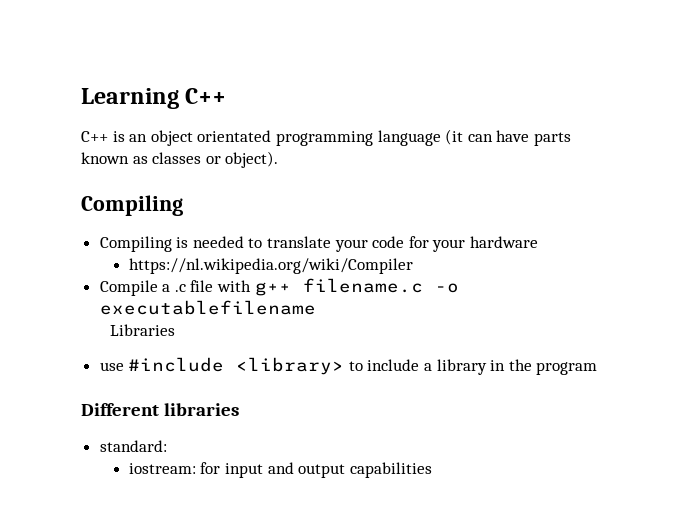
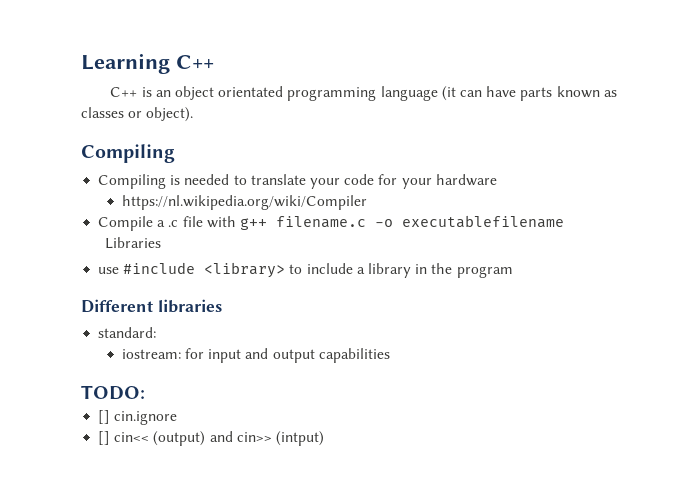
+ TODO:
+ [] cin.ignore
+ [] cin<< (output) and cin>> (intput)

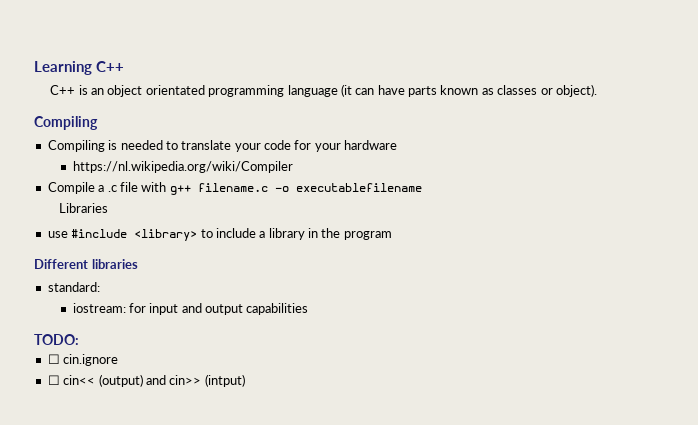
- [] cin.ignore
+ ☐ cin.ignore
- [] cin<< (output) and cin>> (intput)
+ ☐ cin<< (output) and cin>> (intput)

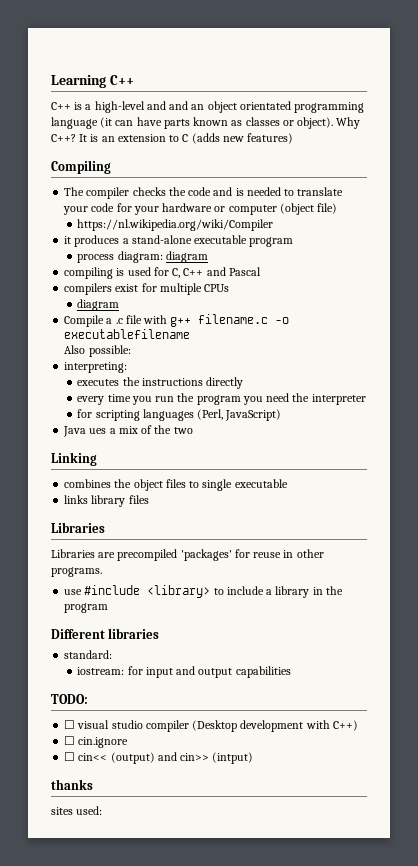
- C++ is an object orientated programming language (it can have parts known as classes or object).
+ C++ is a high-level and and an object orientated programming language (it can have parts known as classes or object). Why C++? It is an extension to C (adds new features)
  Compiling
- Compiling is needed to translate your code for your hardware
+ The compiler checks the code and is needed to translate your code for your hardware or computer (object file)
  https://nl.wikipedia.org/wiki/Compiler
+ it produces a stand-alone executable program
+ process diagram: diagram
+ compiling is used for C, C++ and Pascal
+ compilers exist for multiple CPUs
+ diagram
+ Also possible:
+ interpreting:
+ executes the instructions directly
+ every time you run the program you need the interpreter
+ for scripting languages (Perl, JavaScript)
+ Java ues a mix of the two
+ Linking
+ combines the object files to single executable
+ links library files
  Libraries
+ Libraries are precompiled 'packages' for reuse in other programs.
+ ☐ visual studio compiler (Desktop development with C++)
+ thanks
+ sites used:

